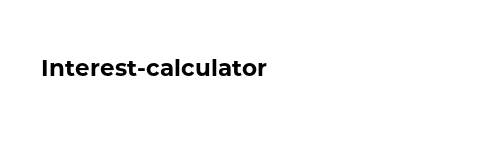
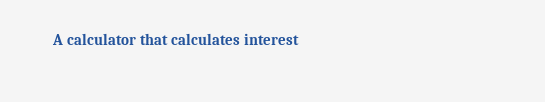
- Interest-calculator
+ A calculator that calculates interest

